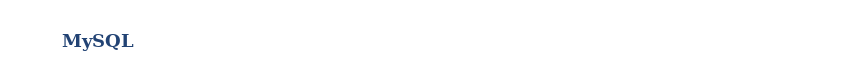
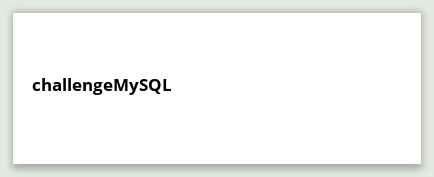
- MySQL
+ challengeMySQL

